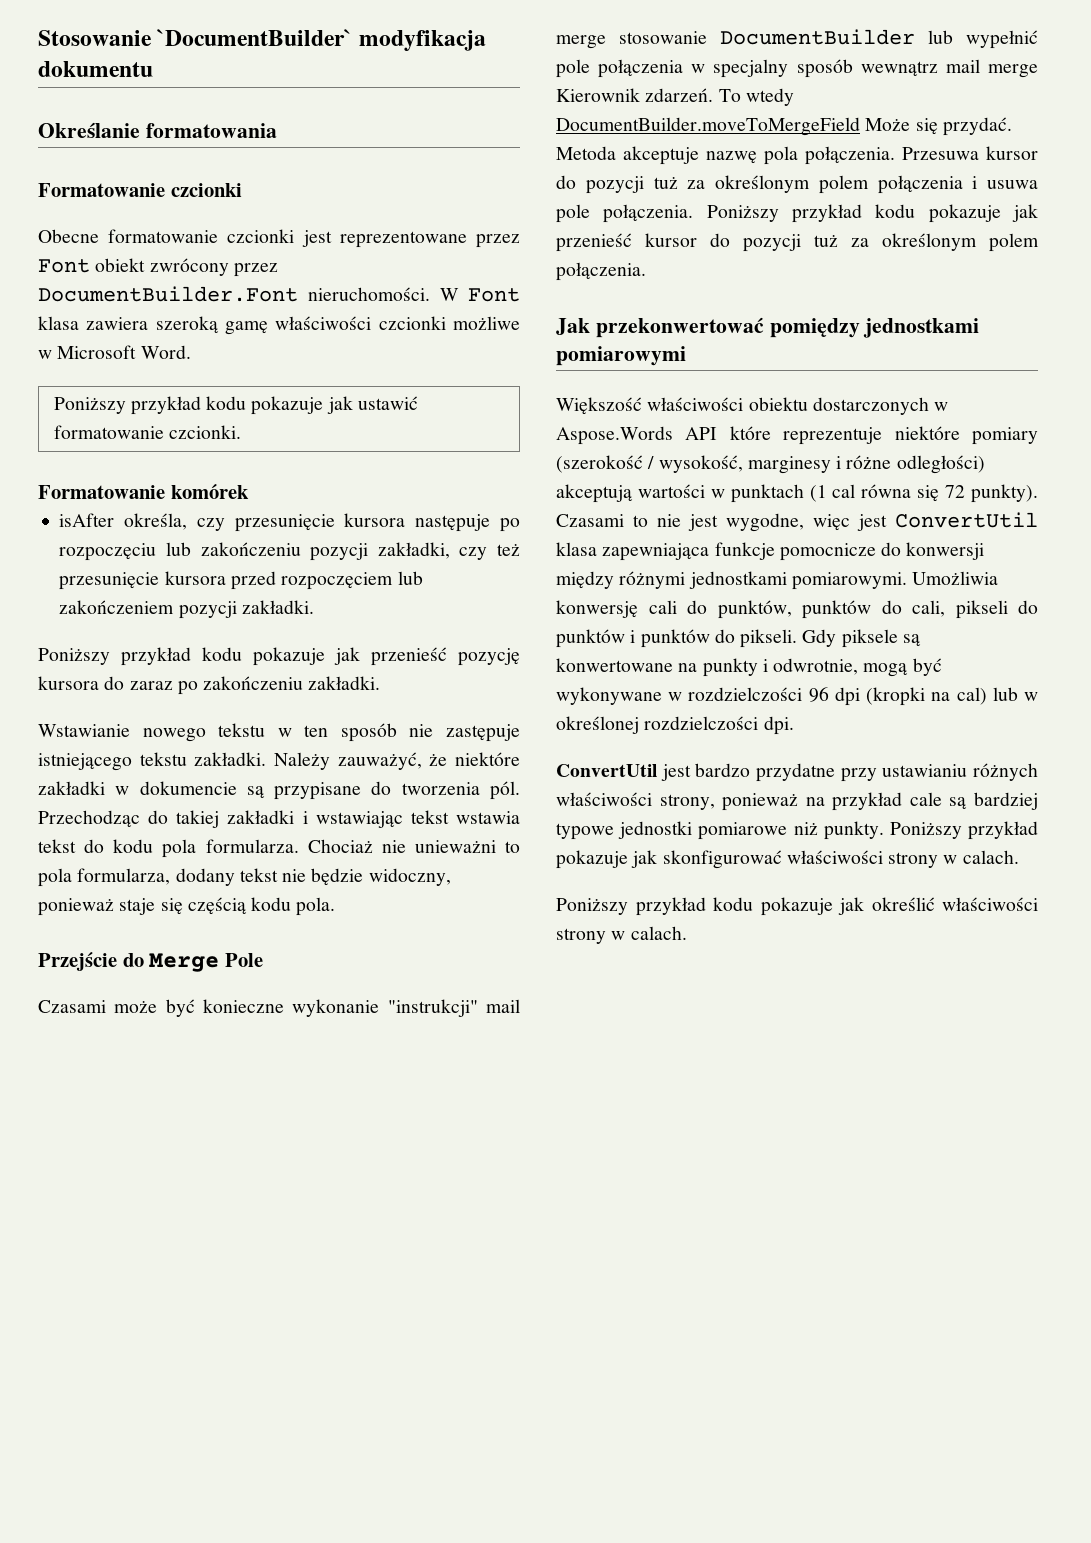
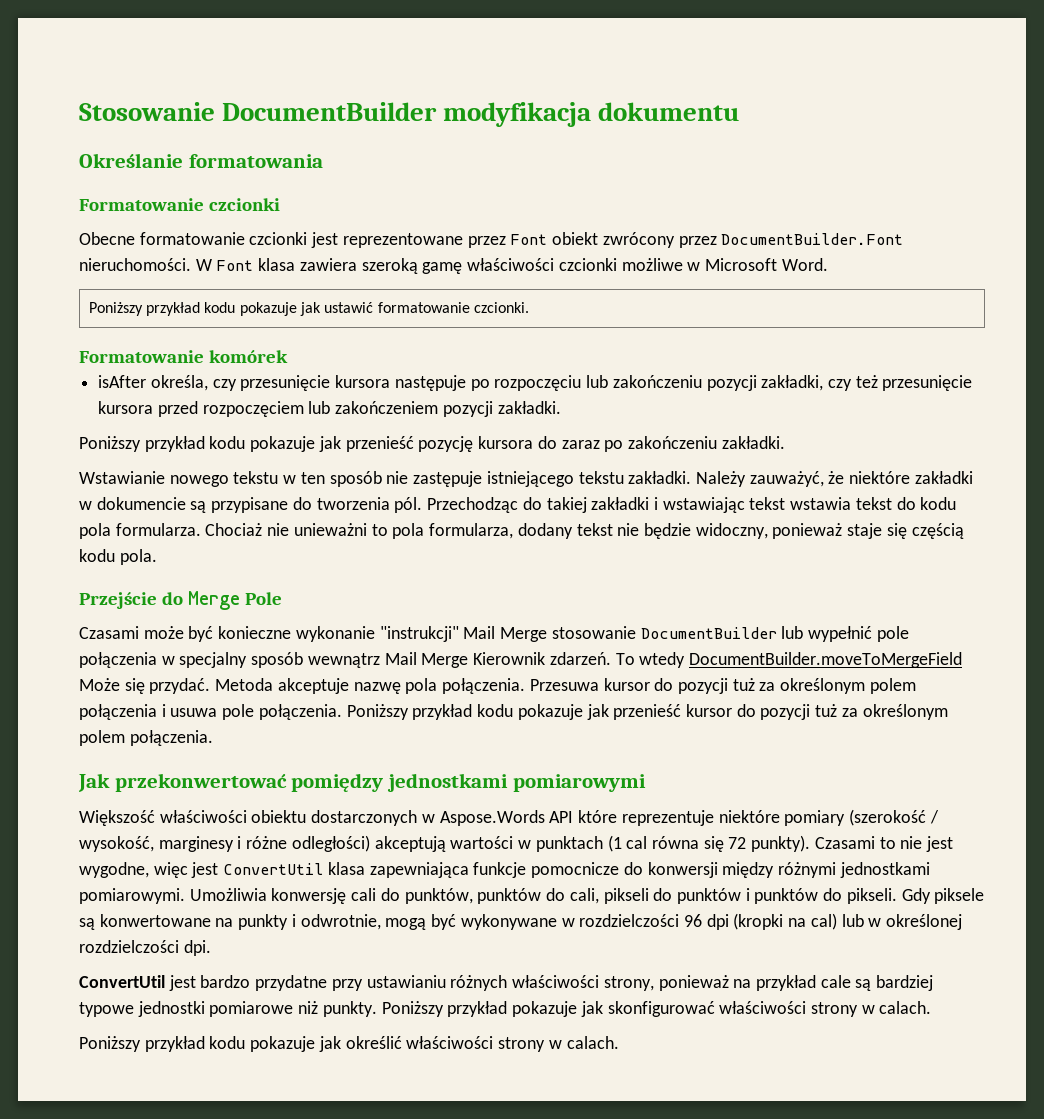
- Stosowanie `DocumentBuilder` modyfikacja dokumentu
+ Stosowanie DocumentBuilder modyfikacja dokumentu
- Czasami może być konieczne wykonanie "instrukcji" mail merge stosowanie DocumentBuilder lub wypełnić pole połączenia w specjalny sposób wewnątrz mail merge Kierownik zdarzeń.
+ Czasami może być konieczne wykonanie "instrukcji" Mail Merge stosowanie DocumentBuilder lub wypełnić pole połączenia w specjalny sposób wewnątrz Mail Merge Kierownik zdarzeń.

